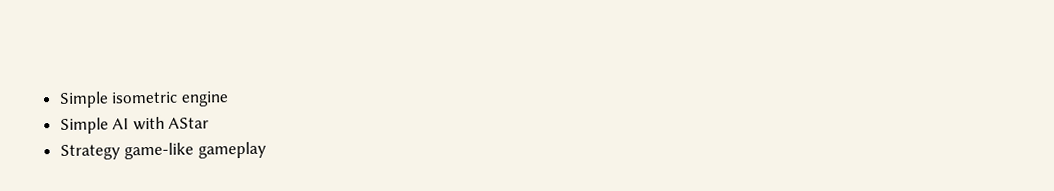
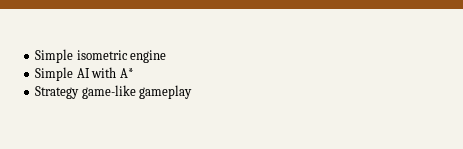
- Simple AI with AStar
+ Simple AI with A*

